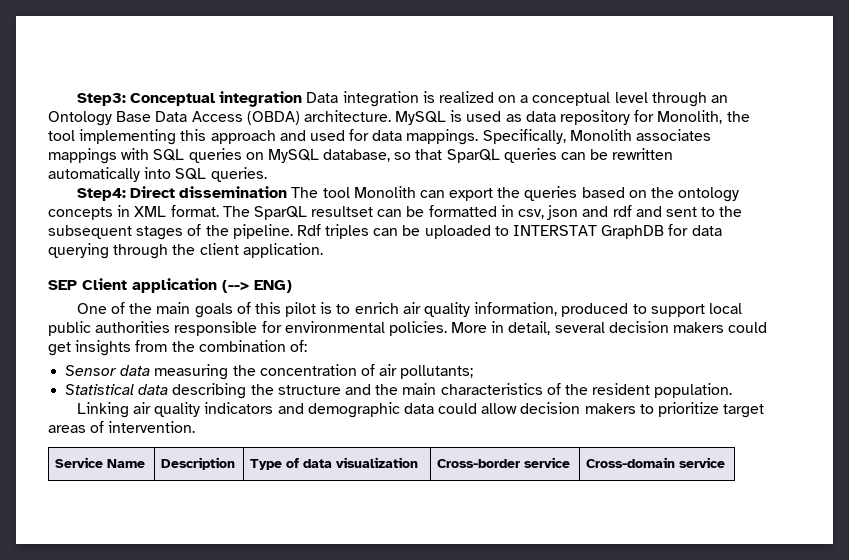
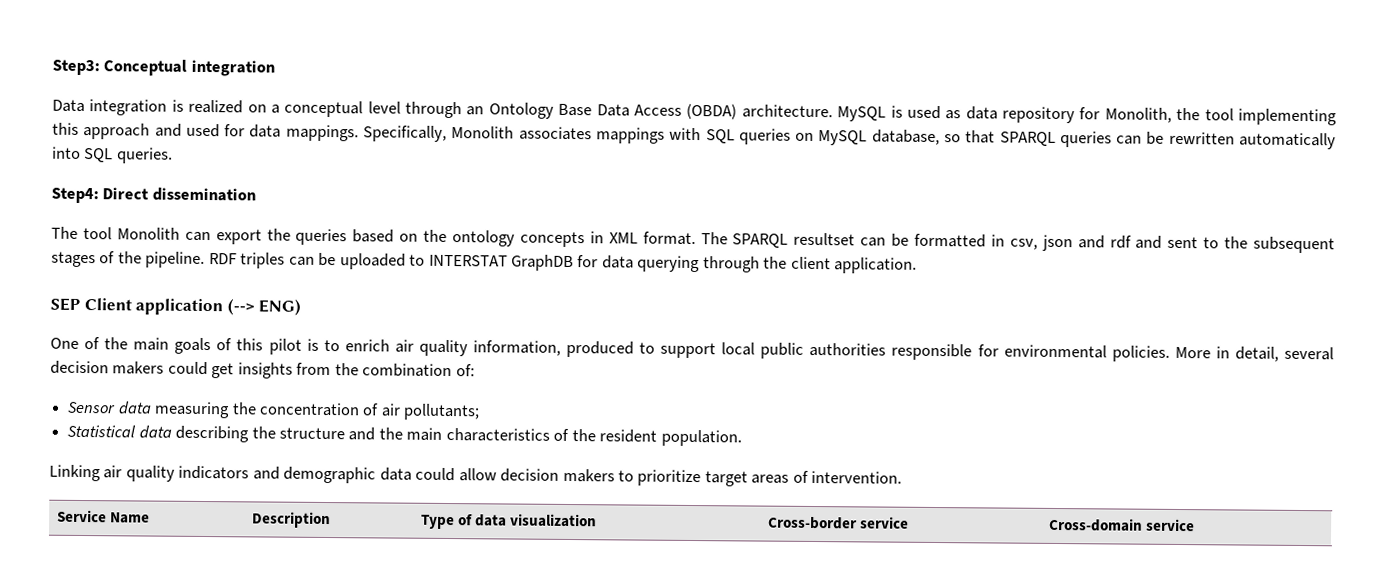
- Step3: Conceptual integration Data integration is realized on a conceptual level through an Ontology Base Data Access (OBDA) architecture.
+ Step3: Conceptual integration
+ Data integration is realized on a conceptual level through an Ontology Base Data Access (OBDA) architecture.
- Specifically, Monolith associates mappings with SQL queries on MySQL database, so that SparQL queries can be rewritten automatically into SQL queries.
+ Specifically, Monolith associates mappings with SQL queries on MySQL database, so that SPARQL queries can be rewritten automatically into SQL queries.
- Step4: Direct dissemination The tool Monolith can export the queries based on the ontology concepts in XML format.
+ Step4: Direct dissemination
+ The tool Monolith can export the queries based on the ontology concepts in XML format.
- The SparQL resultset can be formatted in csv, json and rdf and sent to the subsequent stages of the pipeline.
+ The SPARQL resultset can be formatted in csv, json and rdf and sent to the subsequent stages of the pipeline.
- Rdf triples can be uploaded to INTERSTAT GraphDB for data querying through the client application.
+ RDF triples can be uploaded to INTERSTAT GraphDB for data querying through the client application.

